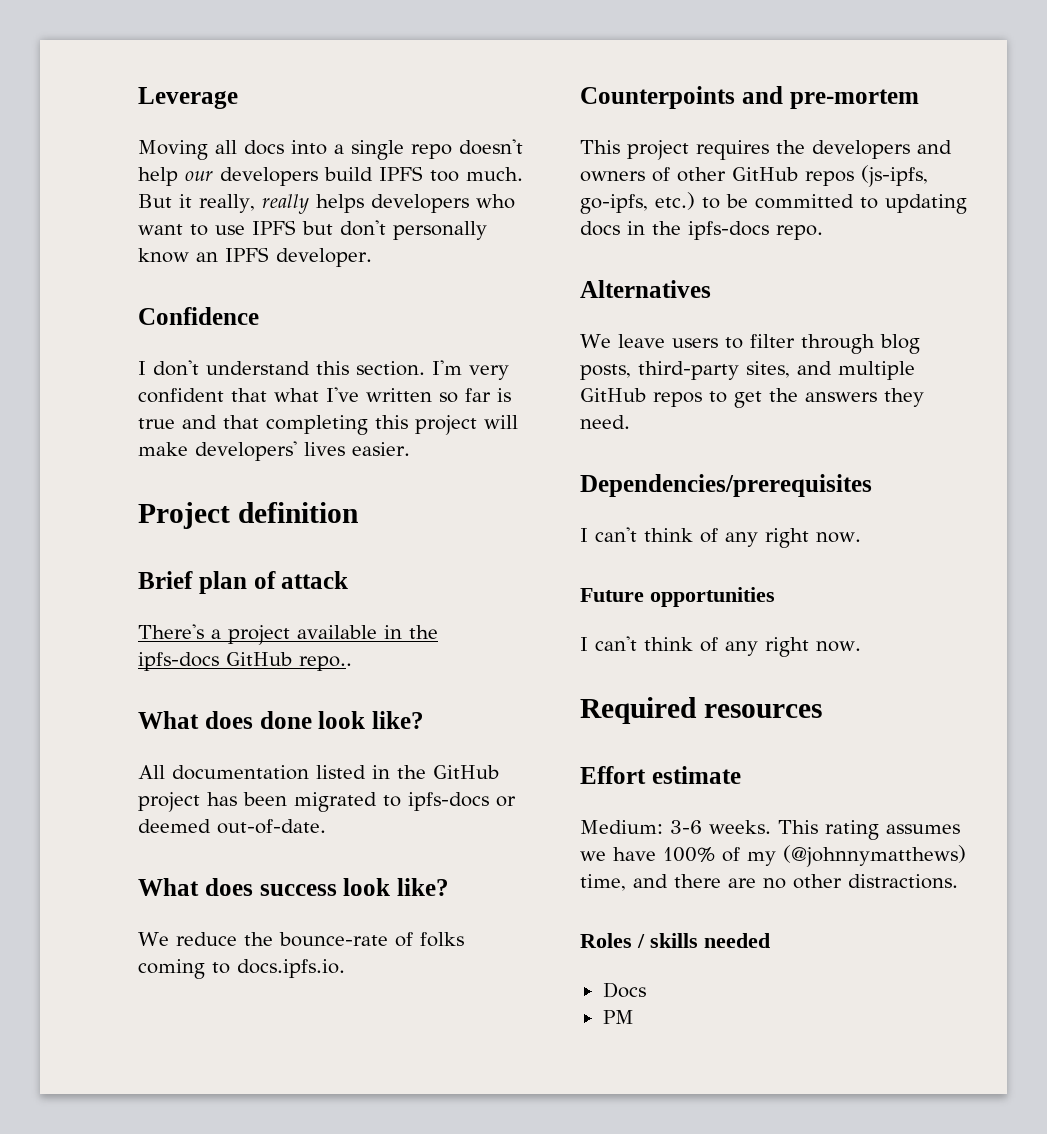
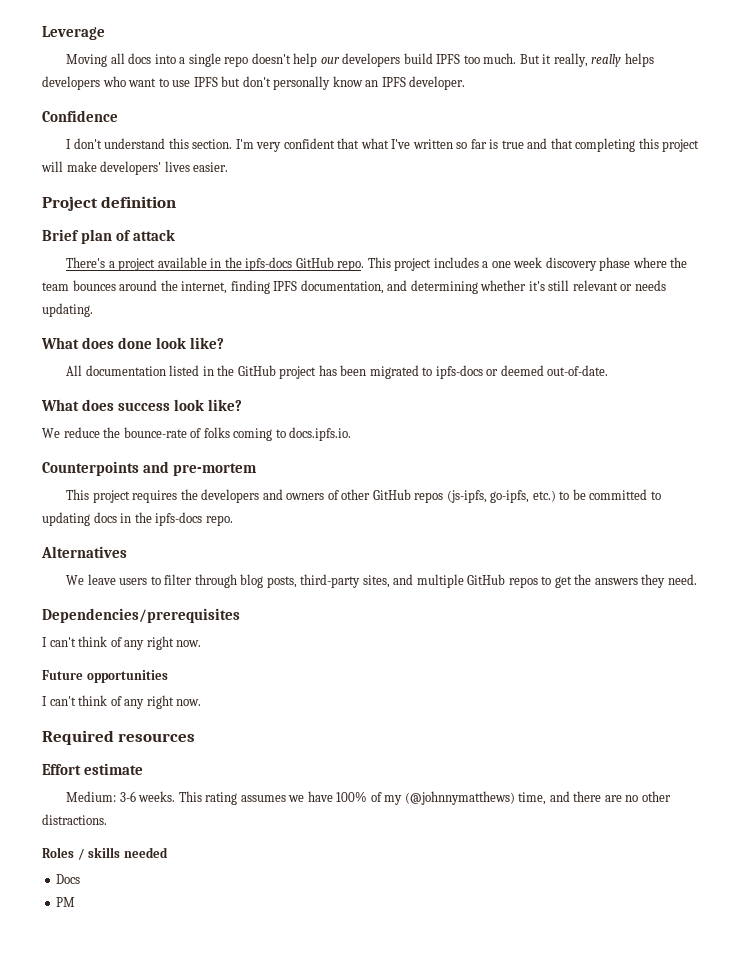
- There's a project available in the ipfs-docs GitHub repo..
+ There's a project available in the ipfs-docs GitHub repo. This project includes a one week discovery phase where the team bounces around the internet, finding IPFS documentation, and determining whether it's still relevant or needs updating.

